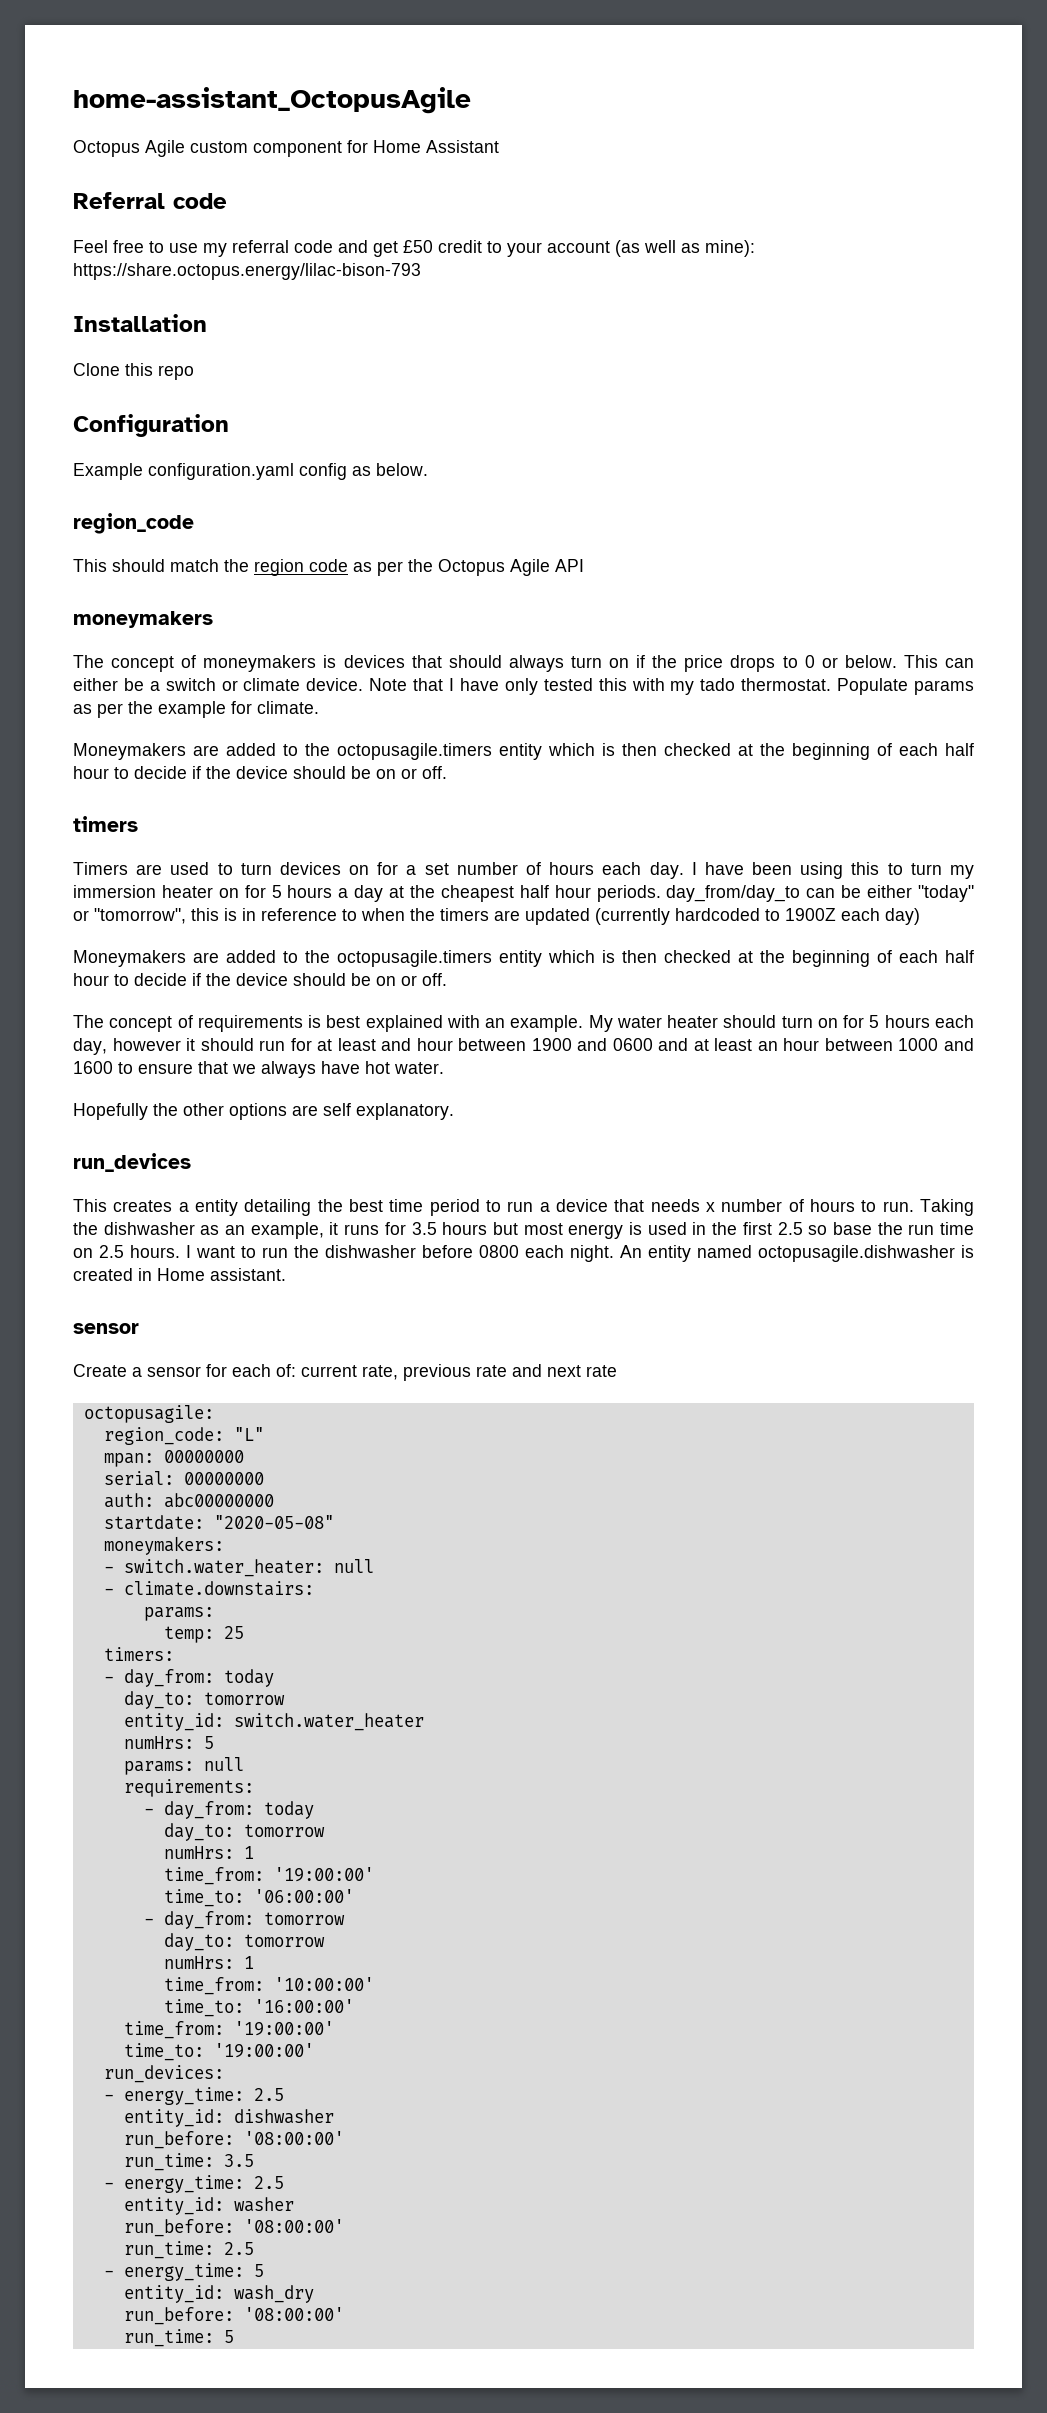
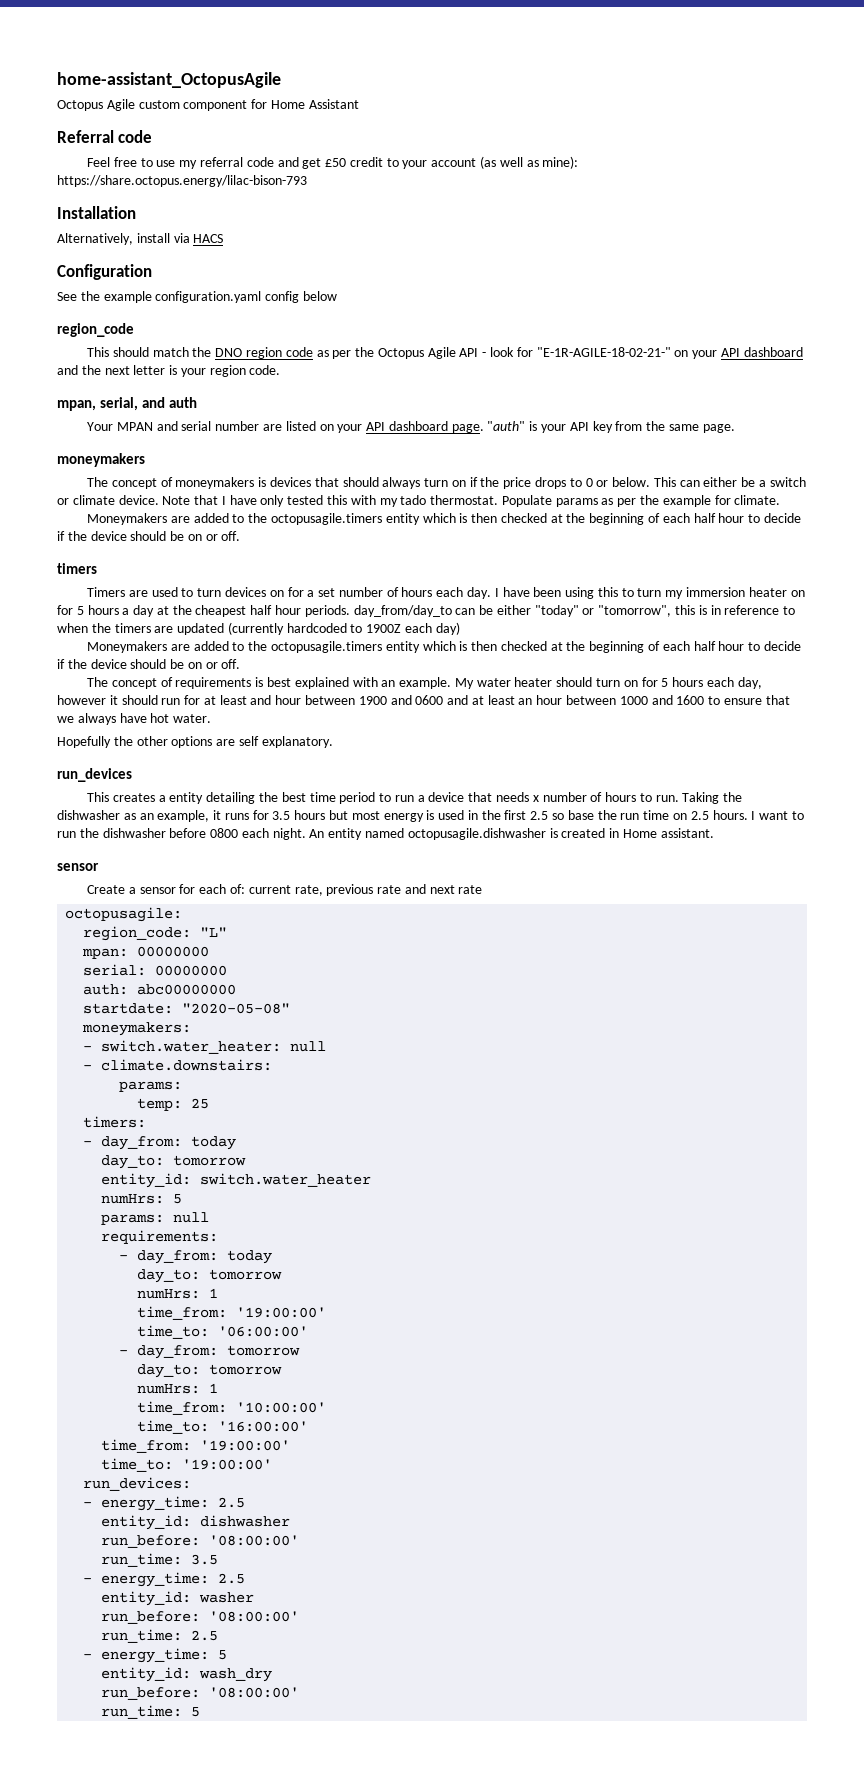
- Clone this repo
+ Alternatively, install via HACS
  Configuration
- Example configuration.yaml config as below.
+ See the example configuration.yaml config below
- This should match the region code as per the Octopus Agile API
+ This should match the DNO region code as per the Octopus Agile API - look for "E-1R-AGILE-18-02-21-" on your API dashboard and the next letter is your region code.
+ mpan, serial, and auth
+ Your MPAN and serial number are listed on your API dashboard page. "auth" is your API key from the same page.

